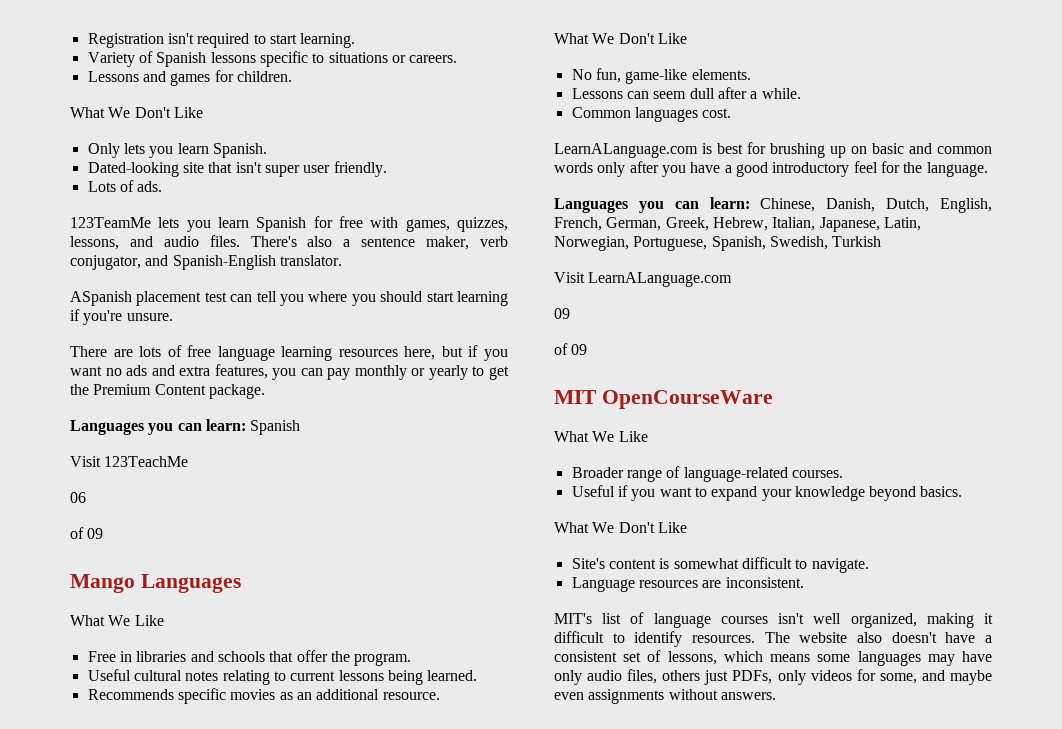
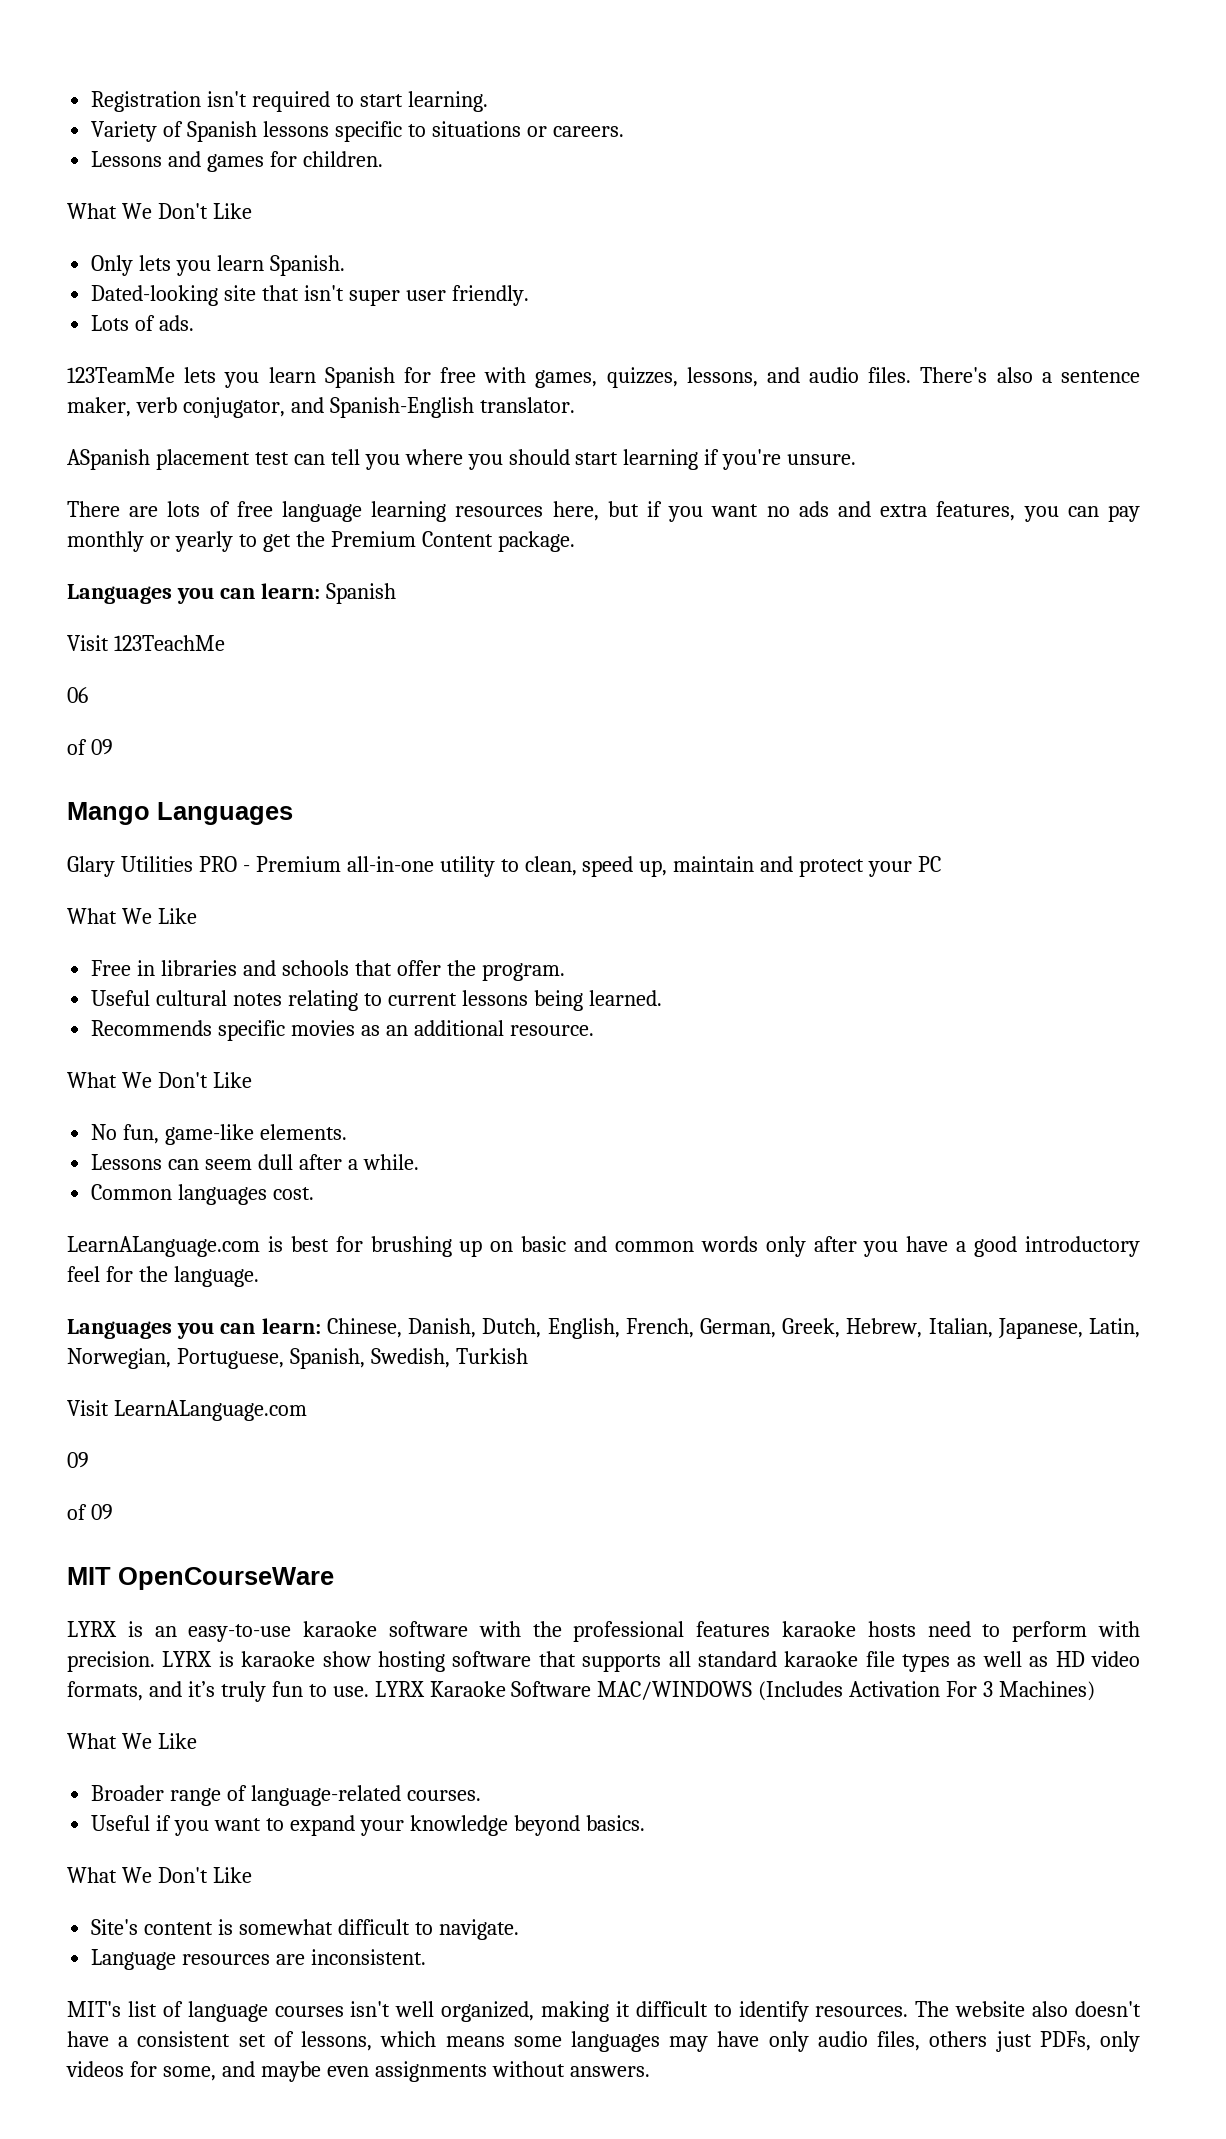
+ Glary Utilities PRO - Premium all-in-one utility to clean, speed up, maintain and protect your PC
+ LYRX is an easy-to-use karaoke software with the professional features karaoke hosts need to perform with precision. LYRX is karaoke show hosting software that supports all standard karaoke file types as well as HD video formats, and it’s truly fun to use. LYRX Karaoke Software MAC/WINDOWS (Includes Activation For 3 Machines)

